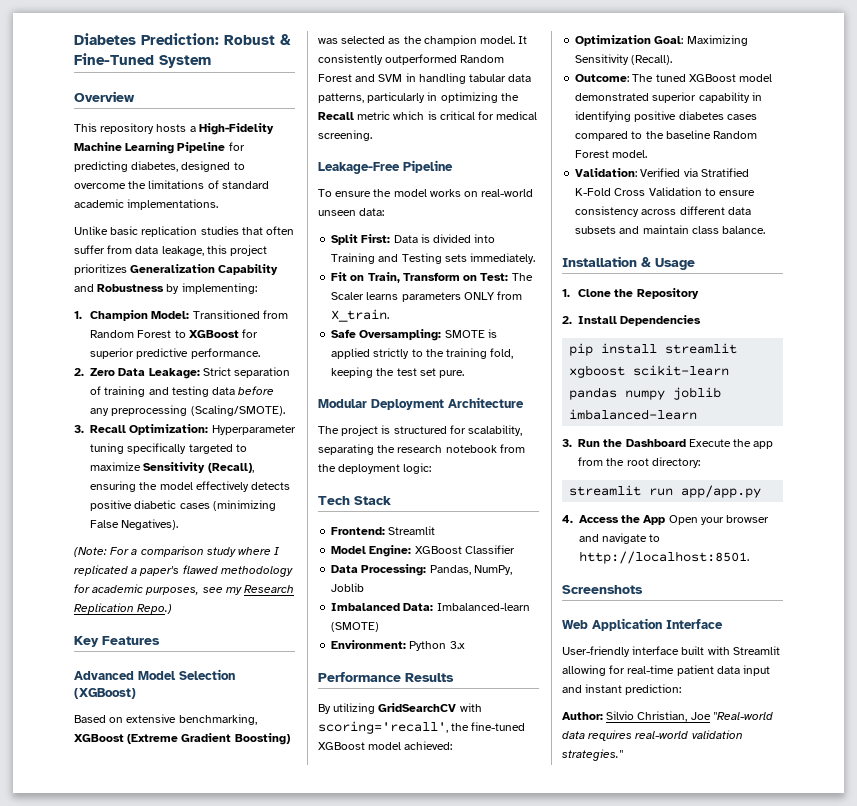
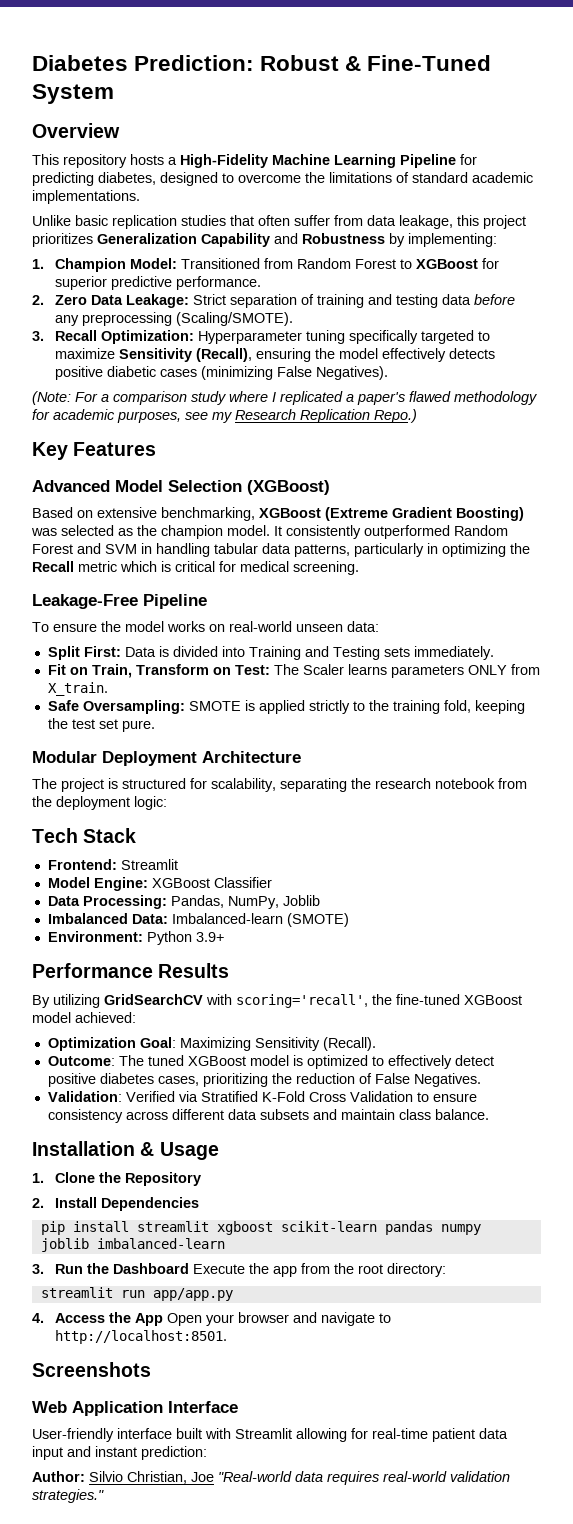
- Environment: Python 3.x
+ Environment: Python 3.9+
- Outcome: The tuned XGBoost model demonstrated superior capability in identifying positive diabetes cases compared to the baseline Random Forest model.
+ Outcome: The tuned XGBoost model is optimized to effectively detect positive diabetes cases, prioritizing the reduction of False Negatives.

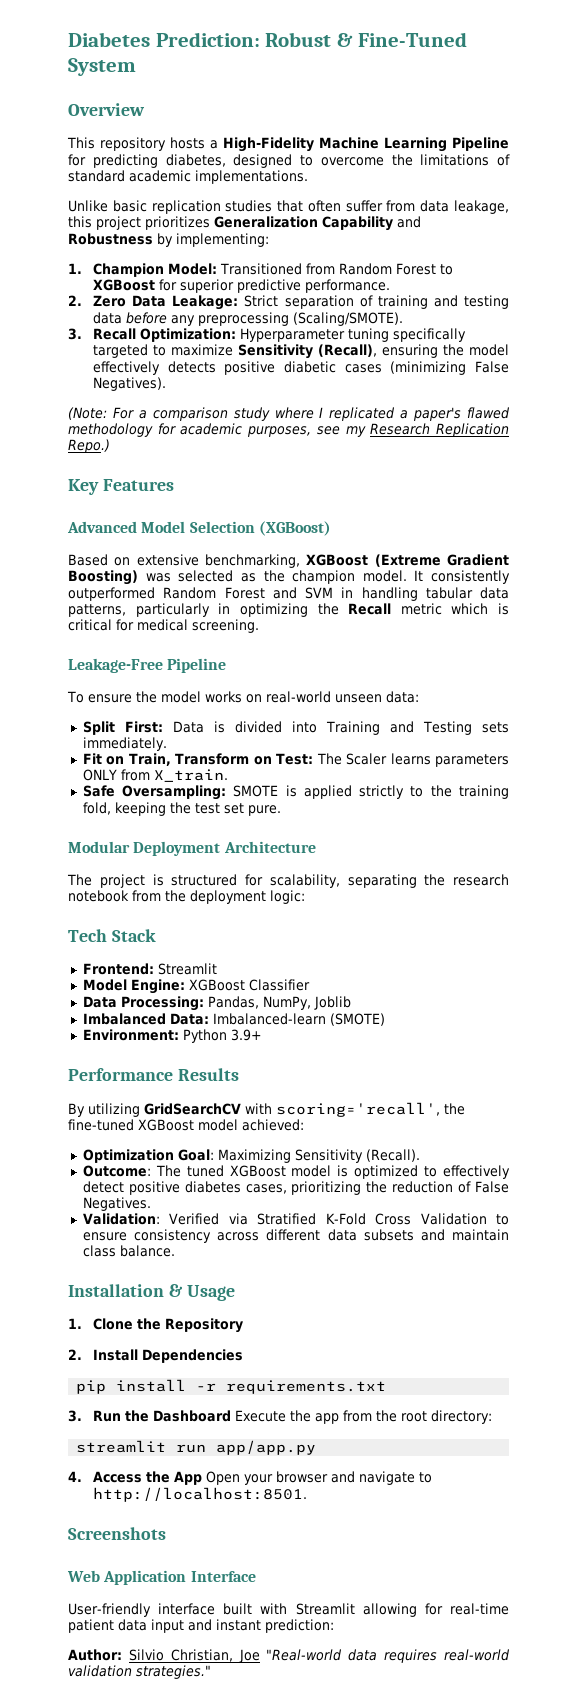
- pip install streamlit xgboost scikit-learn pandas numpy joblib imbalanced-learn
+ pip install -r requirements.txt

